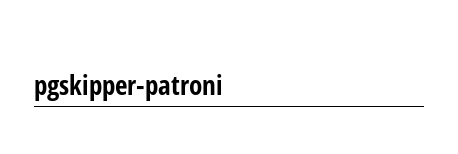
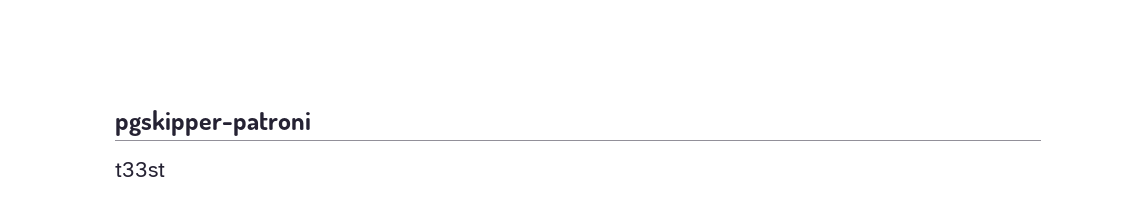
+ t33st

